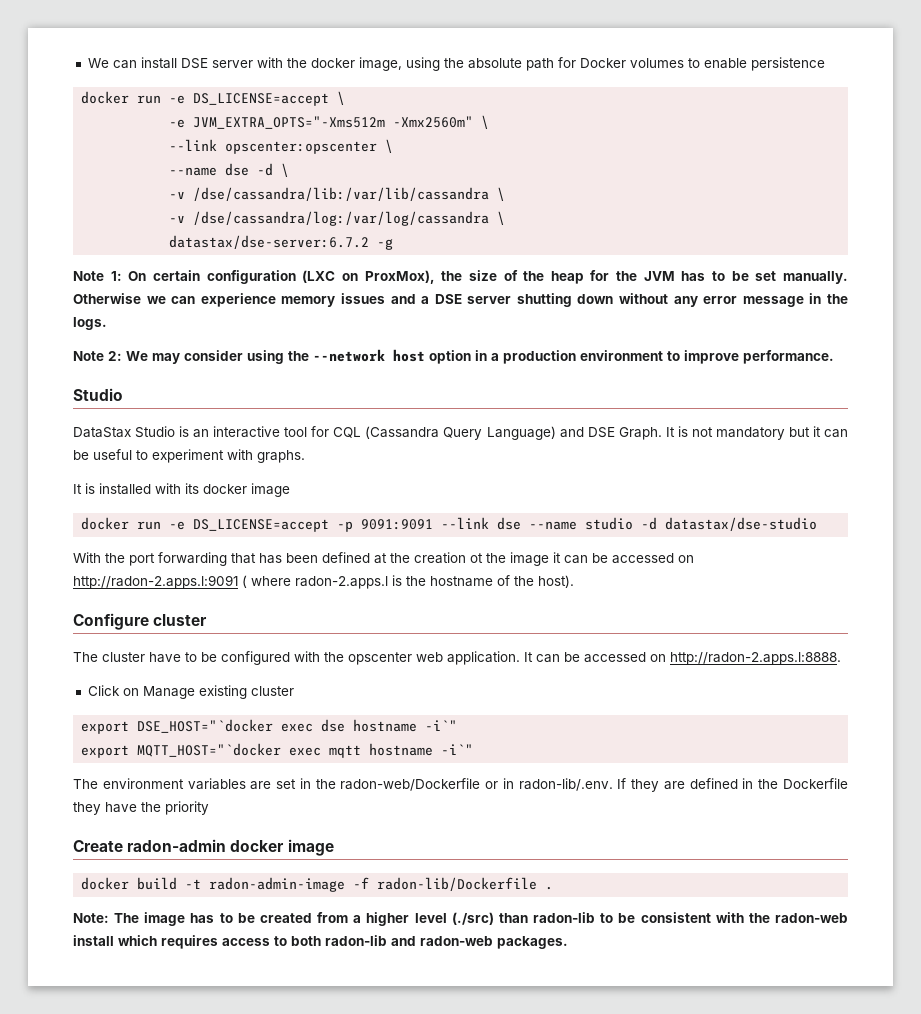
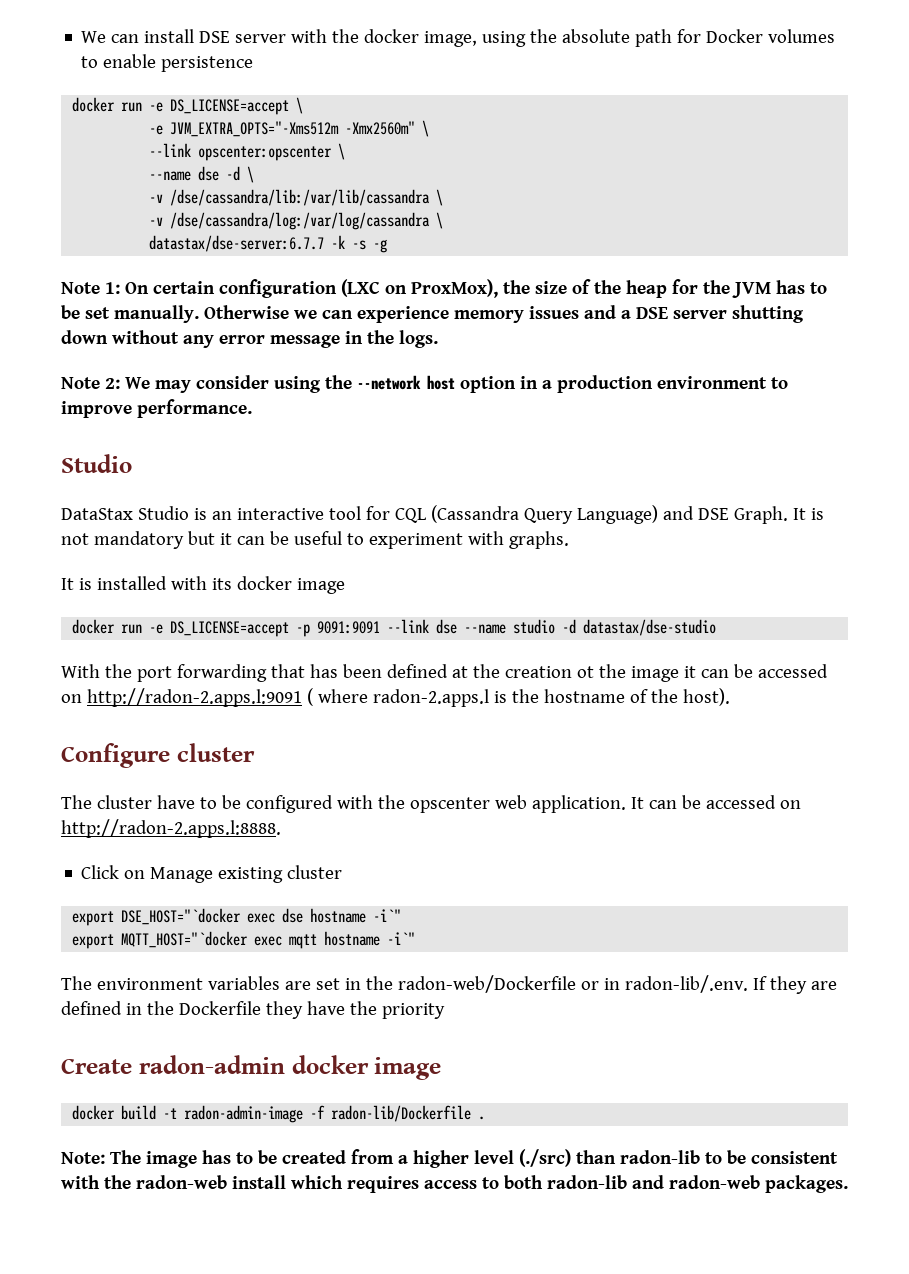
- datastax/dse-server:6.7.2 -g
+ datastax/dse-server:6.7.7 -k -s -g

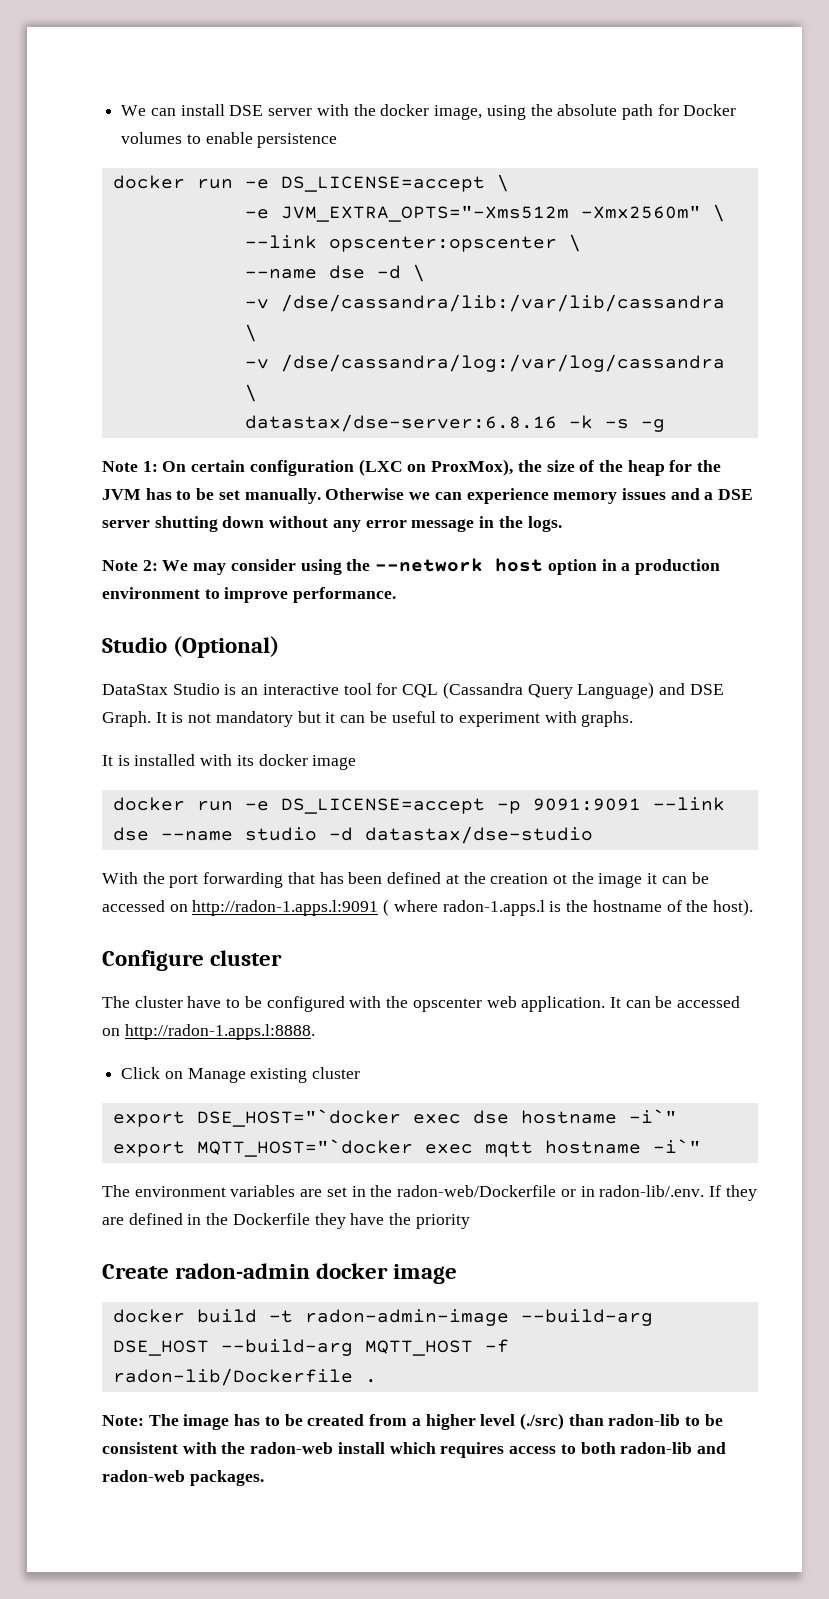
- datastax/dse-server:6.7.7 -k -s -g
+ datastax/dse-server:6.8.16 -k -s -g
  Note 2: We may consider using the --network host option in a production environment to improve performance.
- Studio
+ Studio (Optional)
- With the port forwarding that has been defined at the creation ot the image it can be accessed on http://radon-2.apps.l:9091 ( where radon-2.apps.l is the hostname of the host).
+ With the port forwarding that has been defined at the creation ot the image it can be accessed on http://radon-1.apps.l:9091 ( where radon-1.apps.l is the hostname of the host).
- It can be accessed on http://radon-2.apps.l:8888.
+ It can be accessed on http://radon-1.apps.l:8888.
- docker build -t radon-admin-image -f radon-lib/Dockerfile .
+ docker build -t radon-admin-image --build-arg DSE_HOST --build-arg MQTT_HOST -f radon-lib/Dockerfile .

